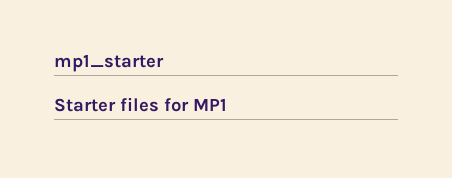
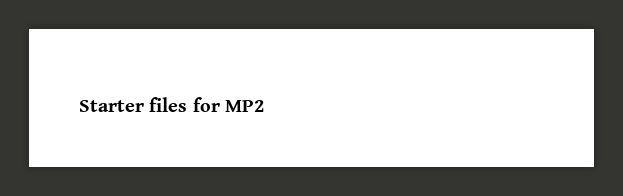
- mp1_starter
- Starter files for MP1
+ Starter files for MP2

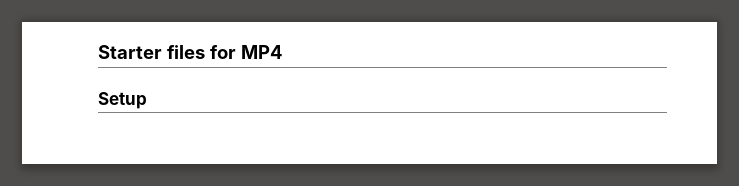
- Starter files for MP2
+ Starter files for MP4
+ Setup

